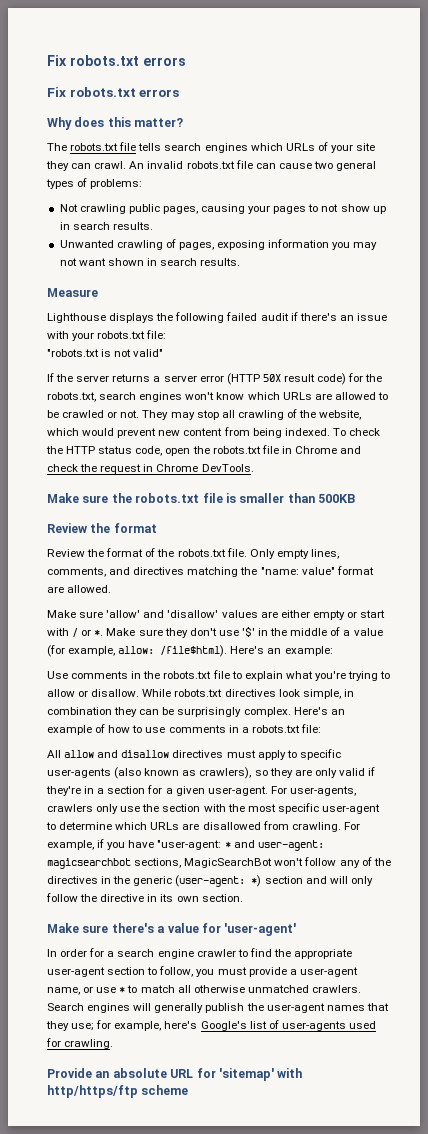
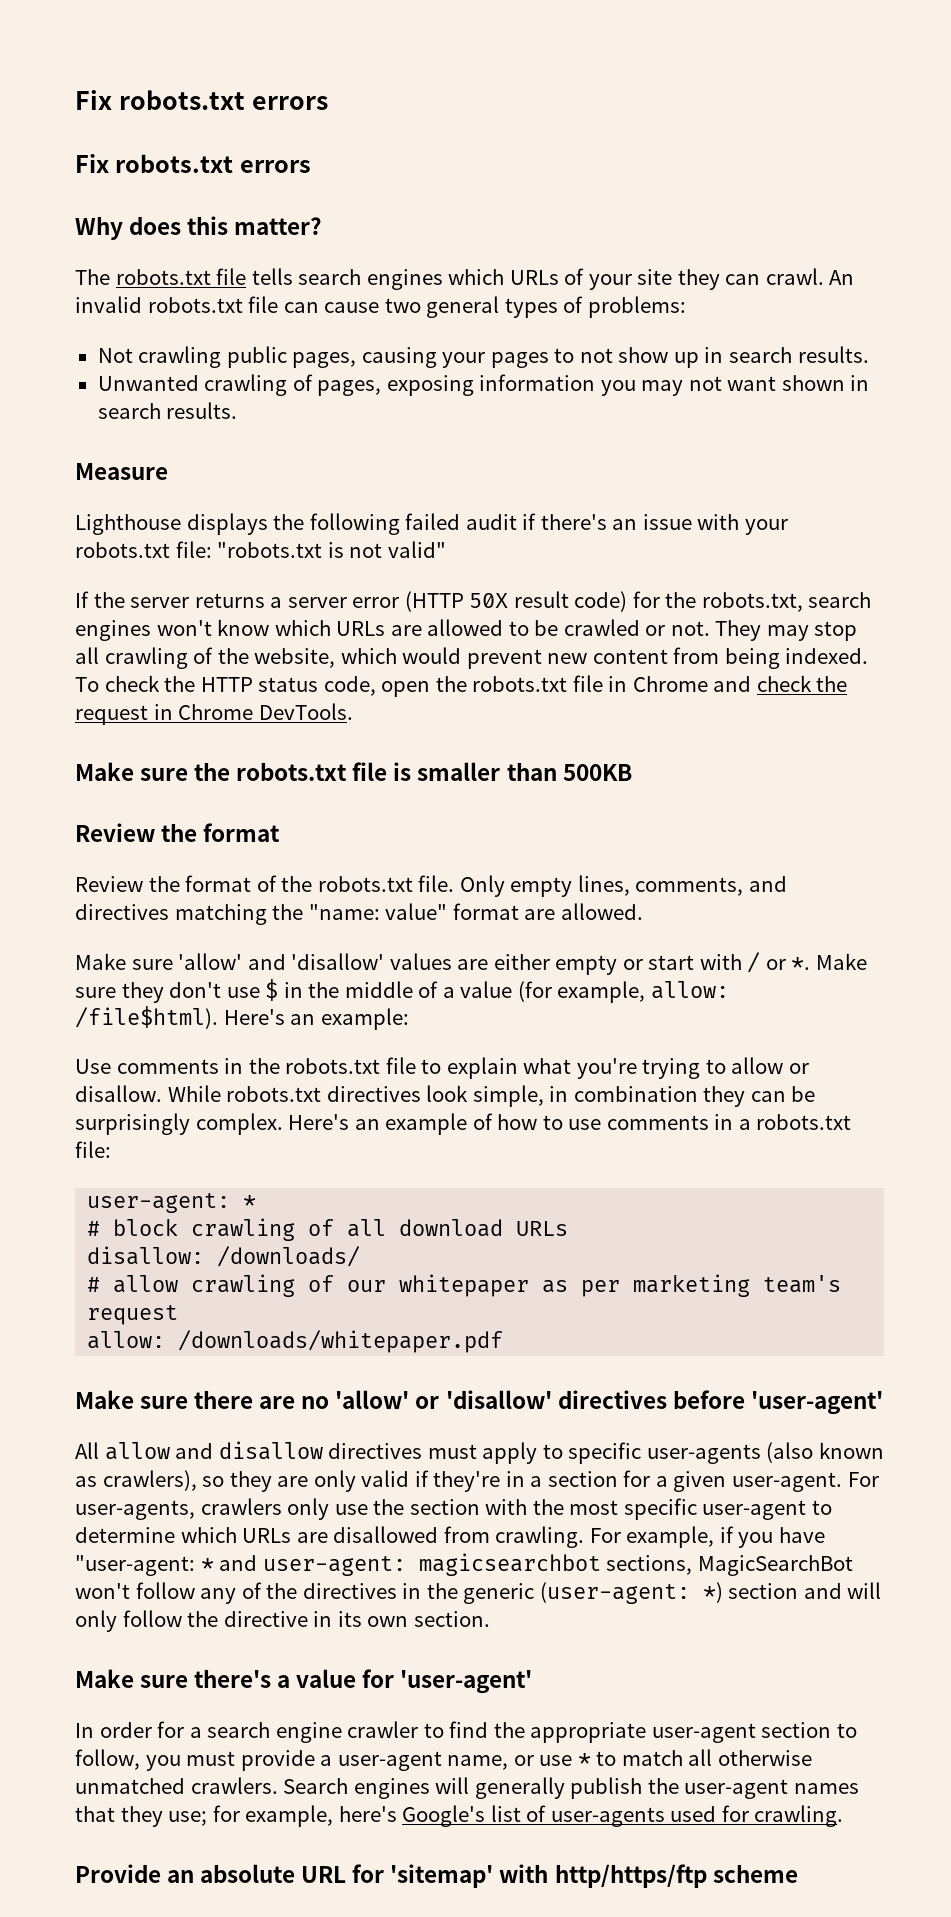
- Lighthouse displays the following failed audit if there's an issue with your robots.txt file:
- "robots.txt is not valid"
+ Lighthouse displays the following failed audit if there's an issue with your robots.txt file: "robots.txt is not valid"
- Make sure they don't use '$' in the middle of a value (for example, allow: /file$html).
+ Make sure they don't use $ in the middle of a value (for example, allow: /file$html).
+ user-agent: *
+ # block crawling of all download URLs
+ disallow: /downloads/
+ # allow crawling of our whitepaper as per marketing team's request
+ allow: /downloads/whitepaper.pdf
+ Make sure there are no 'allow' or 'disallow' directives before 'user-agent'

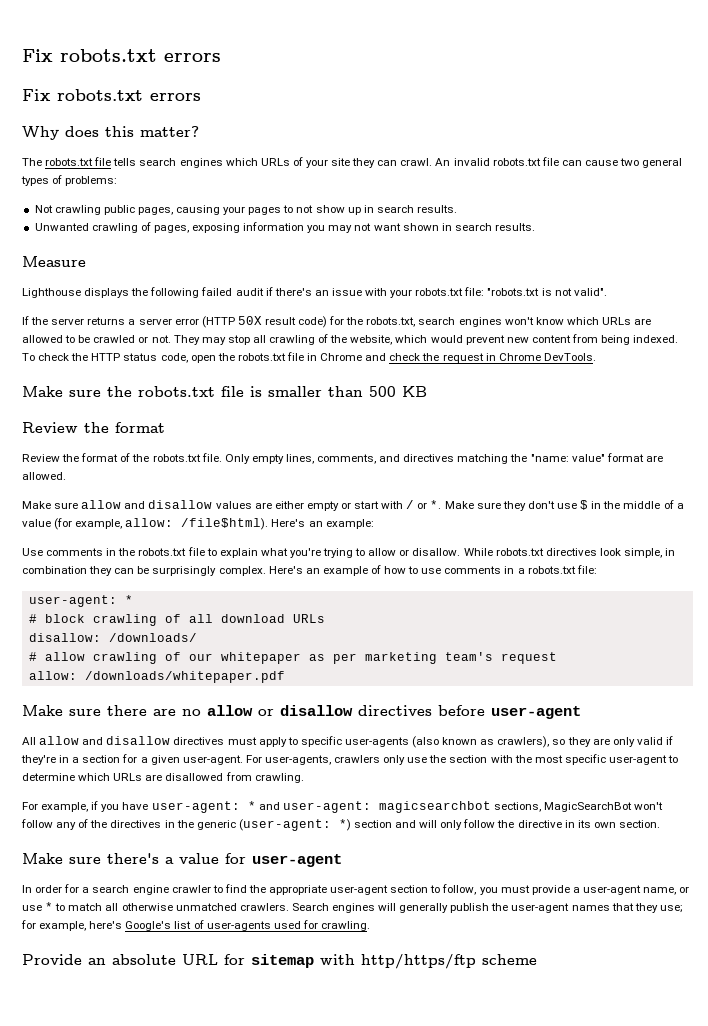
- Lighthouse displays the following failed audit if there's an issue with your robots.txt file: "robots.txt is not valid"
+ Lighthouse displays the following failed audit if there's an issue with your robots.txt file: "robots.txt is not valid".
- Make sure the robots.txt file is smaller than 500KB
+ Make sure the robots.txt file is smaller than 500 KB
- Make sure 'allow' and 'disallow' values are either empty or start with / or *.
+ Make sure allow and disallow values are either empty or start with / or *.
- Make sure there are no 'allow' or 'disallow' directives before 'user-agent'
+ Make sure there are no allow or disallow directives before user-agent
- For user-agents, crawlers only use the section with the most specific user-agent to determine which URLs are disallowed from crawling. For example, if you have "user-agent: * and user-agent: magicsearchbot sections, MagicSearchBot won't follow any of the directives in the generic (user-agent: *) section and will only follow the directive in its own section.
+ For user-agents, crawlers only use the section with the most specific user-agent to determine which URLs are disallowed from crawling.
+ For example, if you have user-agent: * and user-agent: magicsearchbot sections, MagicSearchBot won't follow any of the directives in the generic (user-agent: *) section and will only follow the directive in its own section.
- Make sure there's a value for 'user-agent'
+ Make sure there's a value for user-agent
- Provide an absolute URL for 'sitemap' with http/https/ftp scheme
+ Provide an absolute URL for sitemap with http/https/ftp scheme

